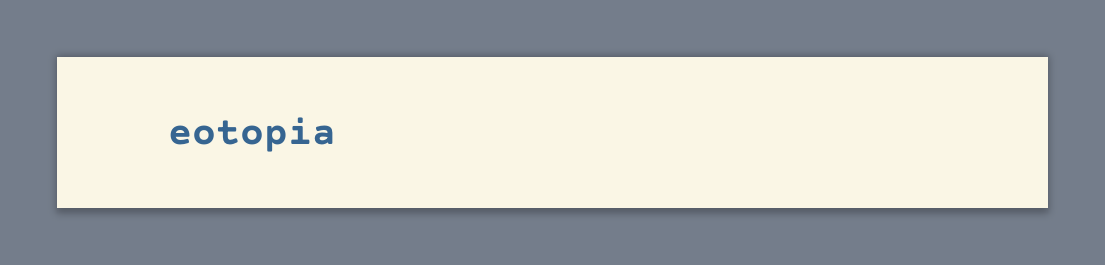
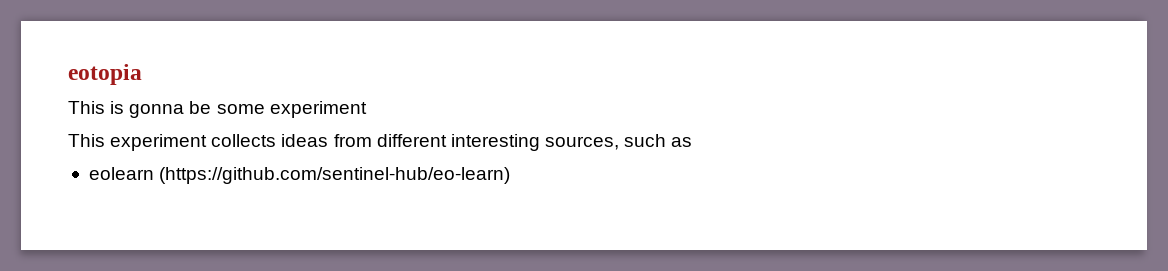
+ This is gonna be some experiment
+ This experiment collects ideas from different interesting sources, such as
+ eolearn (https://github.com/sentinel-hub/eo-learn)

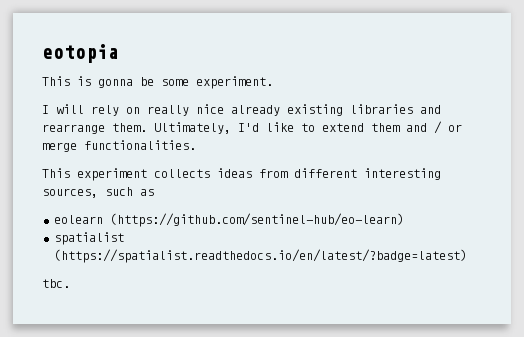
- This is gonna be some experiment
+ This is gonna be some experiment.
+ I will rely on really nice already existing libraries and rearrange them. Ultimately, I'd like to extend them and / or merge functionalities.
+ spatialist (https://spatialist.readthedocs.io/en/latest/?badge=latest)
+ tbc.

